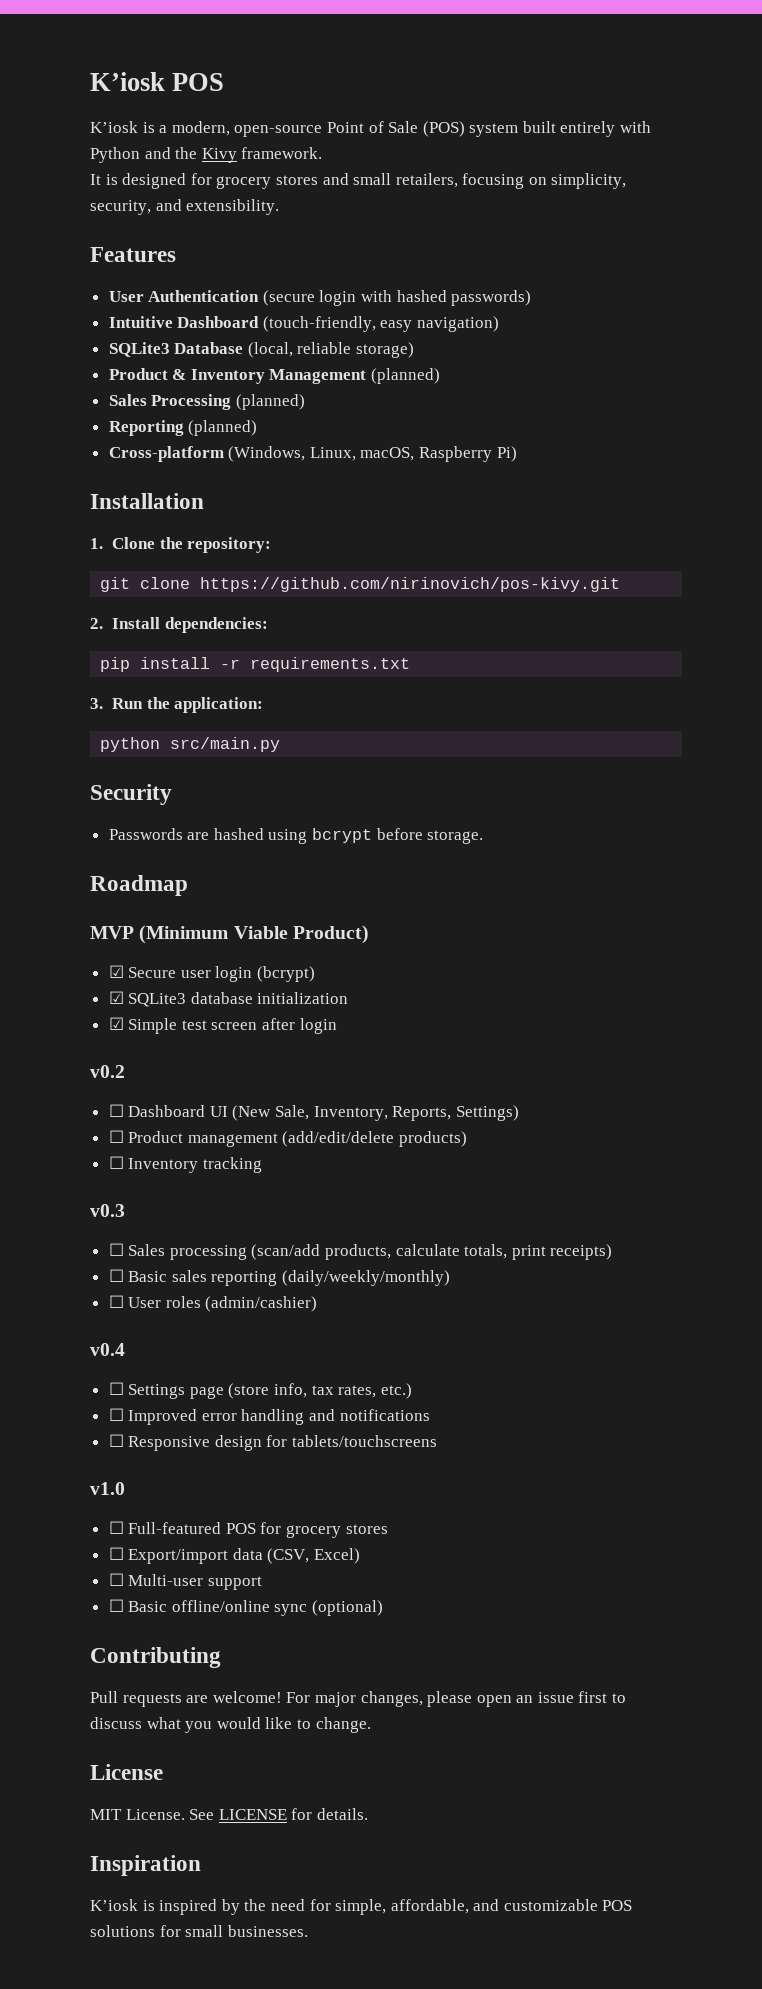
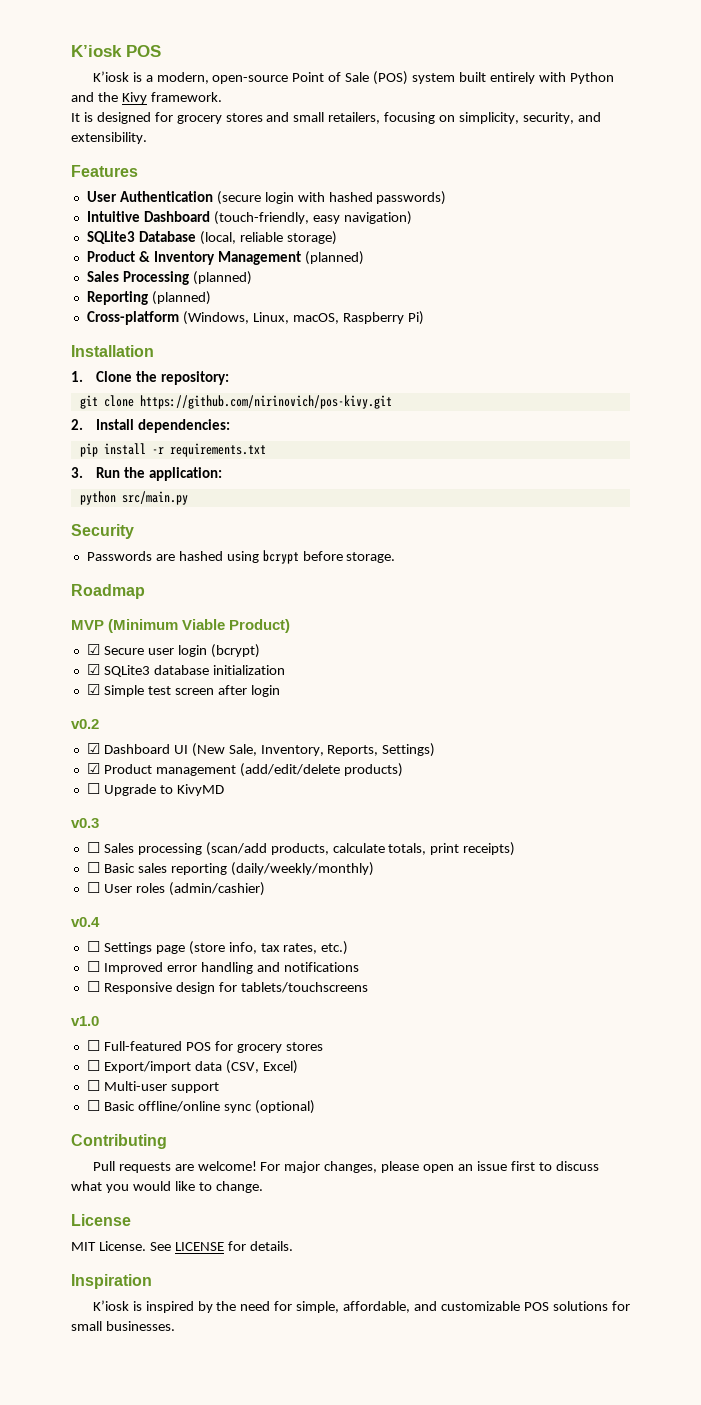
- ☐ Dashboard UI (New Sale, Inventory, Reports, Settings)
+ ☑ Dashboard UI (New Sale, Inventory, Reports, Settings)
- ☐ Product management (add/edit/delete products)
+ ☑ Product management (add/edit/delete products)
- ☐ Inventory tracking
+ ☐ Upgrade to KivyMD

